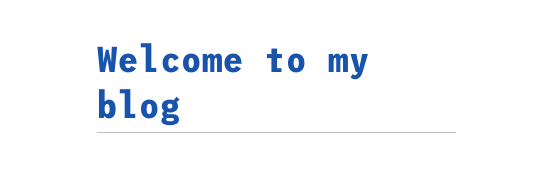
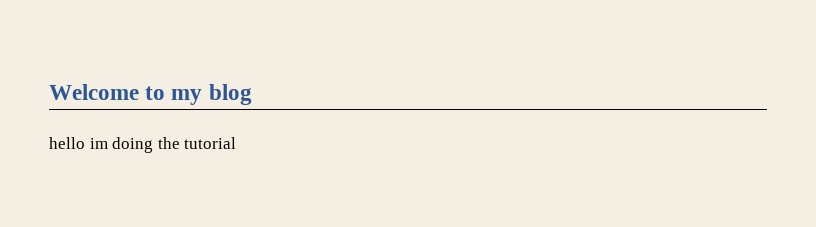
+ hello im doing the tutorial

